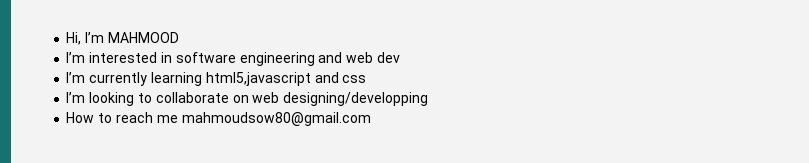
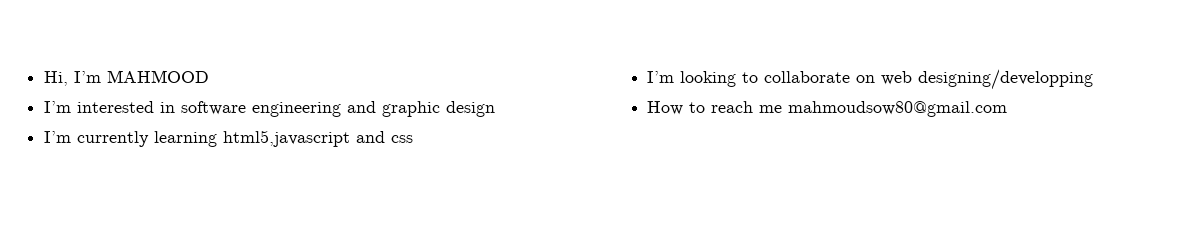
- I’m interested in software engineering and web dev
+ I’m interested in software engineering and graphic design

